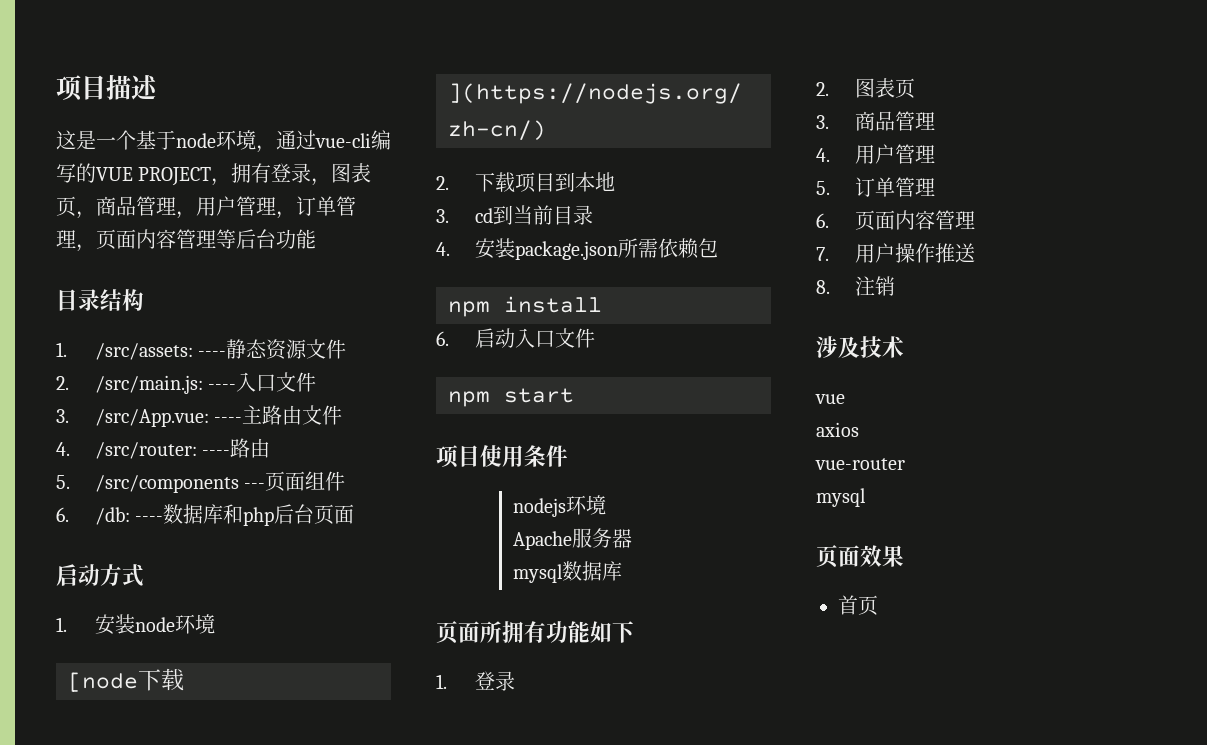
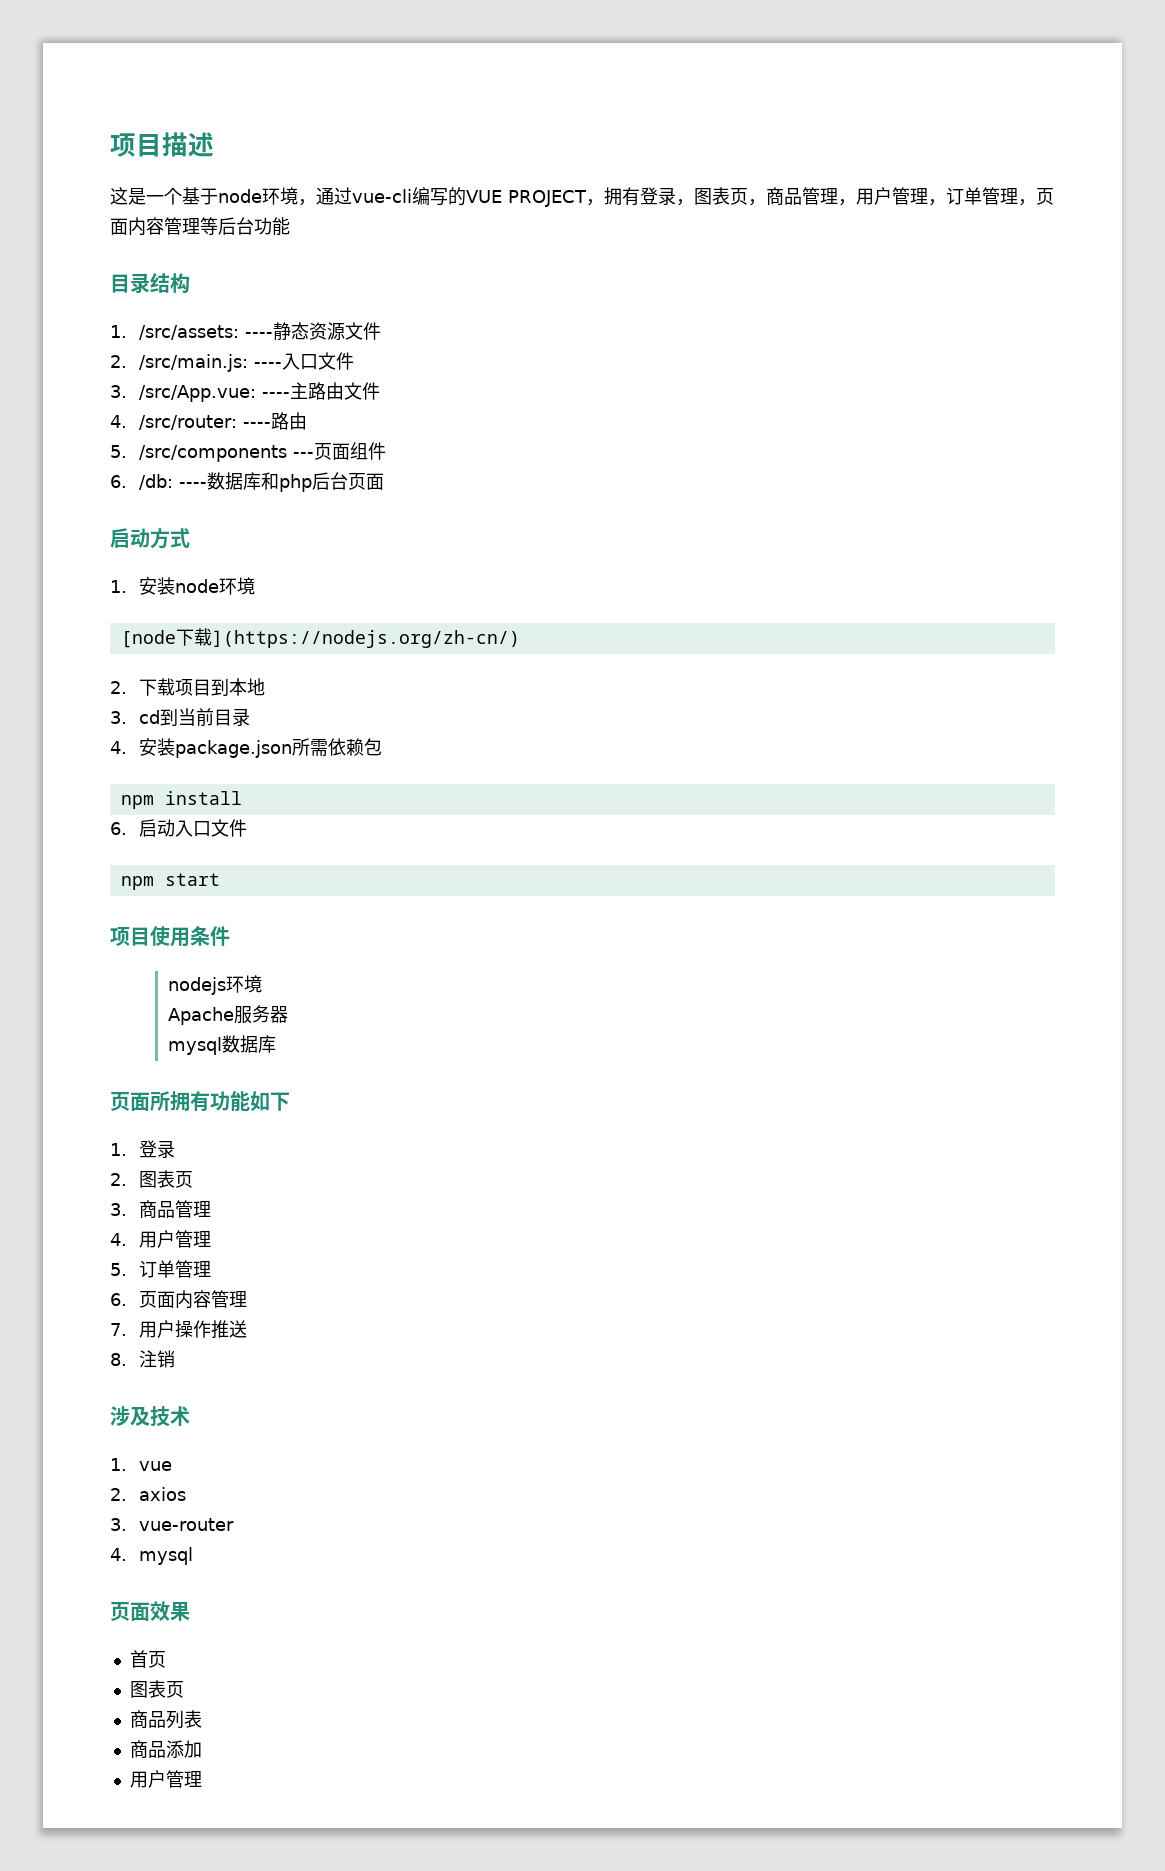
- vue
+ 1. vue
- axios
+ 2. axios
- vue-router
- mysql
+ 3. vue-router
+ 4. mysql
  首页
+ 图表页
+ 商品列表
+ 商品添加
+ 用户管理

